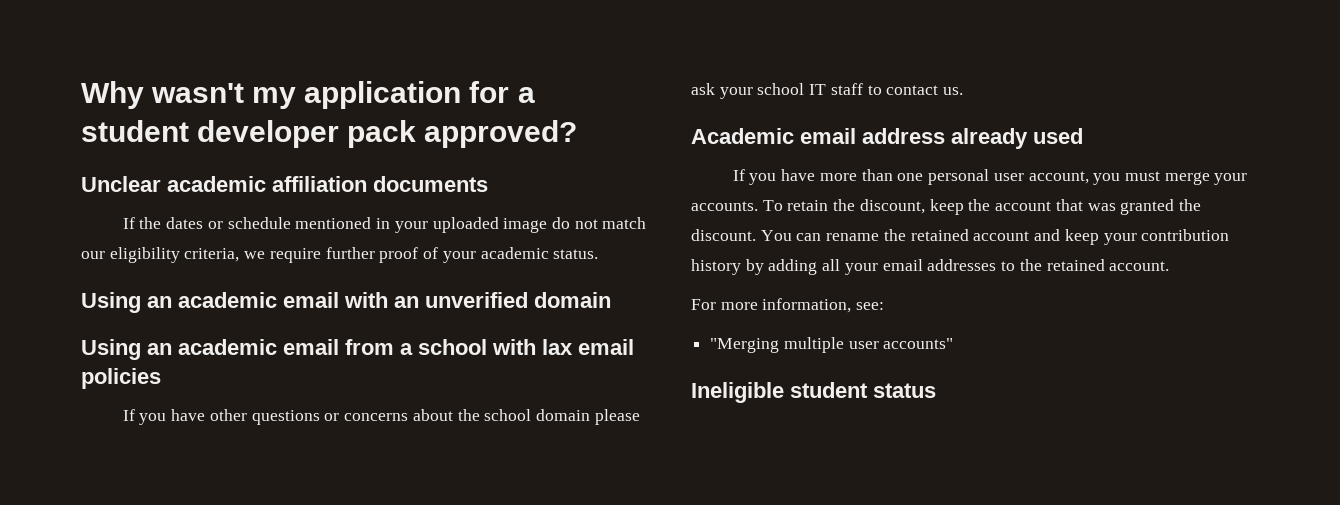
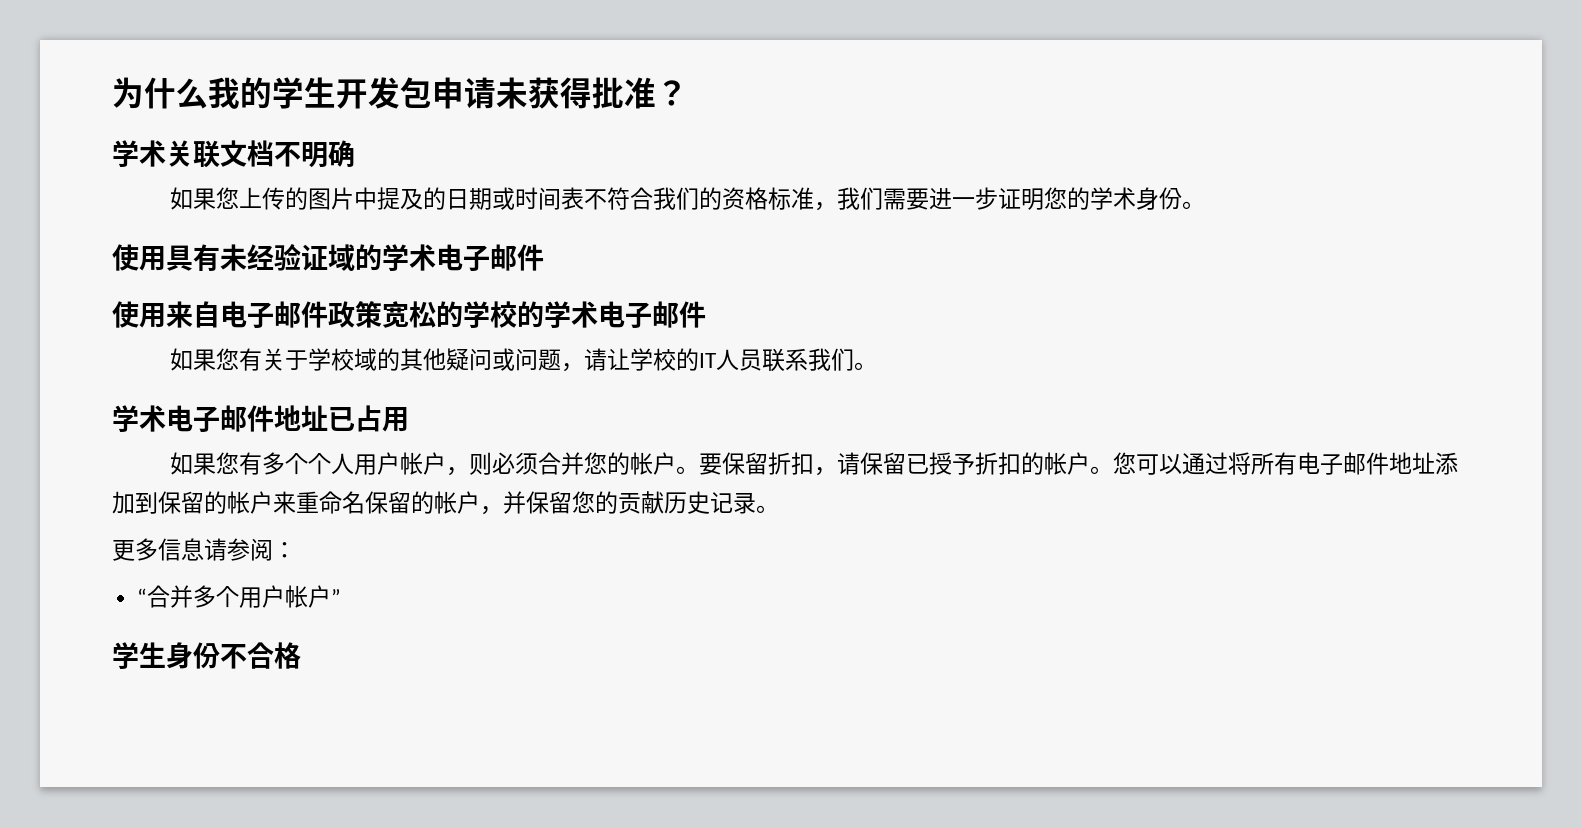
- Why wasn't my application for a student developer pack approved?
- Unclear academic affiliation documents
- If the dates or schedule mentioned in your uploaded image do not match our eligibility criteria, we require further proof of your academic status.
- Using an academic email with an unverified domain
- Using an academic email from a school with lax email policies
- If you have other questions or concerns about the school domain please ask your school IT staff to contact us.
- Academic email address already used
- If you have more than one personal user account, you must merge your accounts. To retain the discount, keep the account that was granted the discount. You can rename the retained account and keep your contribution history by adding all your email addresses to the retained account.
- For more information, see:
- "Merging multiple user accounts"
- Ineligible student status
+ 为什么我的学生开发包申请未获得批准？
+ 学术关联文档不明确
+ 如果您上传的图片中提及的日期或时间表不符合我们的资格标准，我们需要进一步证明您的学术身份。
+ 使用具有未经验证域的学术电子邮件
+ 使用来自电子邮件政策宽松的学校的学术电子邮件
+ 如果您有关于学校域的其他疑问或问题，请让学校的IT人员联系我们。
+ 学术电子邮件地址已占用
+ 如果您有多个个人用户帐户，则必须合并您的帐户。要保留折扣，请保留已授予折扣的帐户。您可以通过将所有电子邮件地址添加到保留的帐户来重命名保留的帐户，并保留您的贡献历史记录。
+ 更多信息请参阅：
+ “合并多个用户帐户”
+ 学生身份不合格

